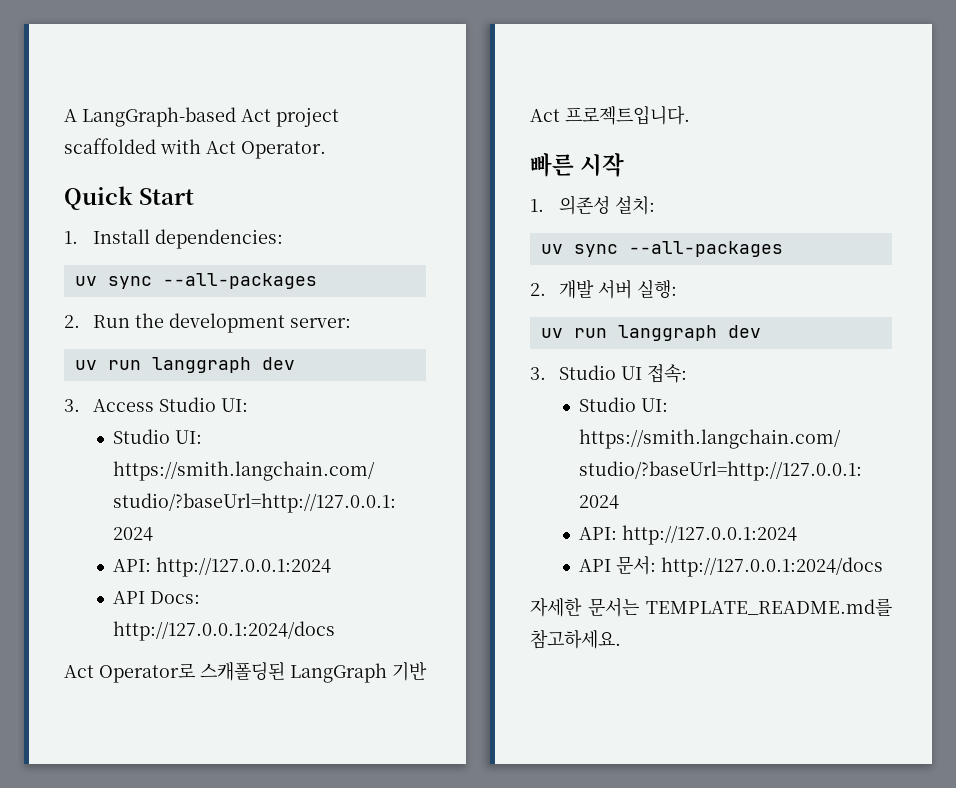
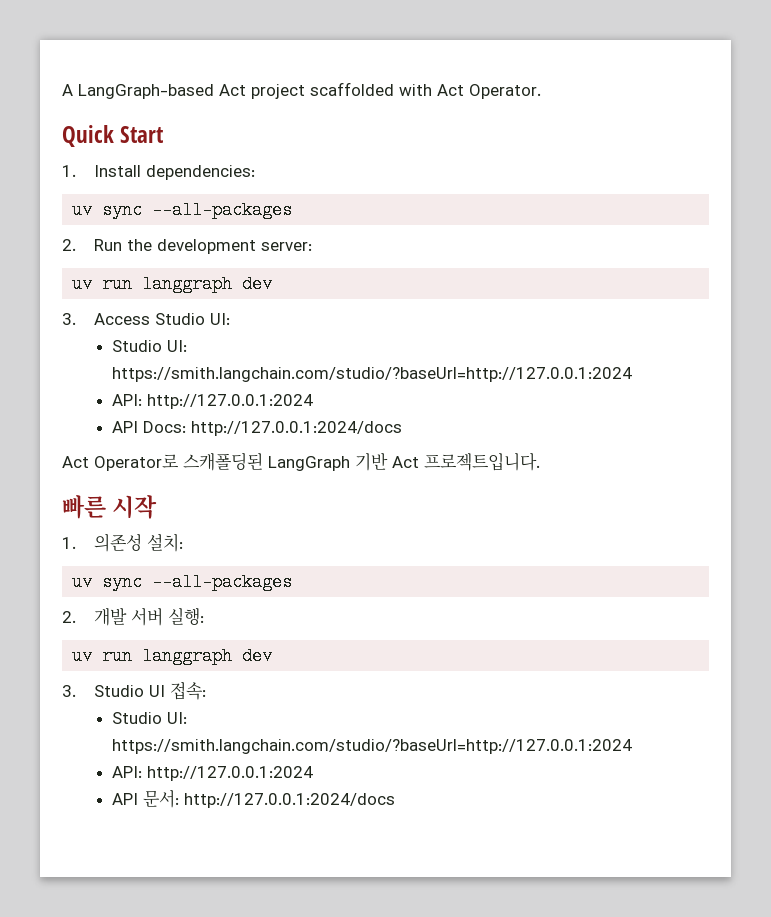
- 자세한 문서는 TEMPLATE_README.md를 참고하세요.

